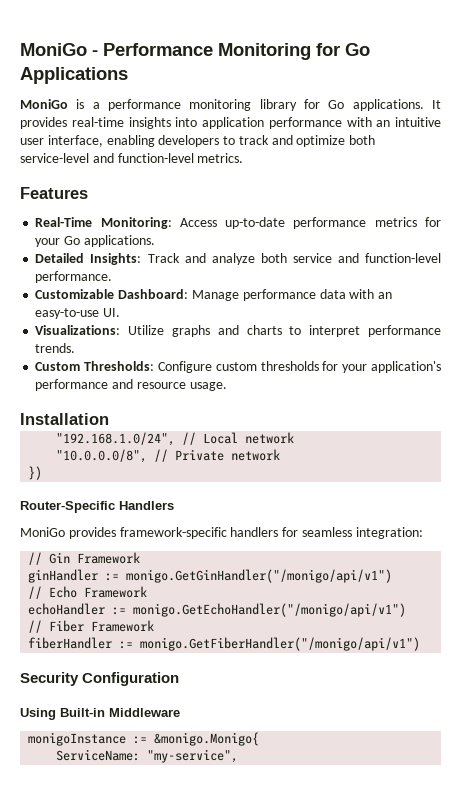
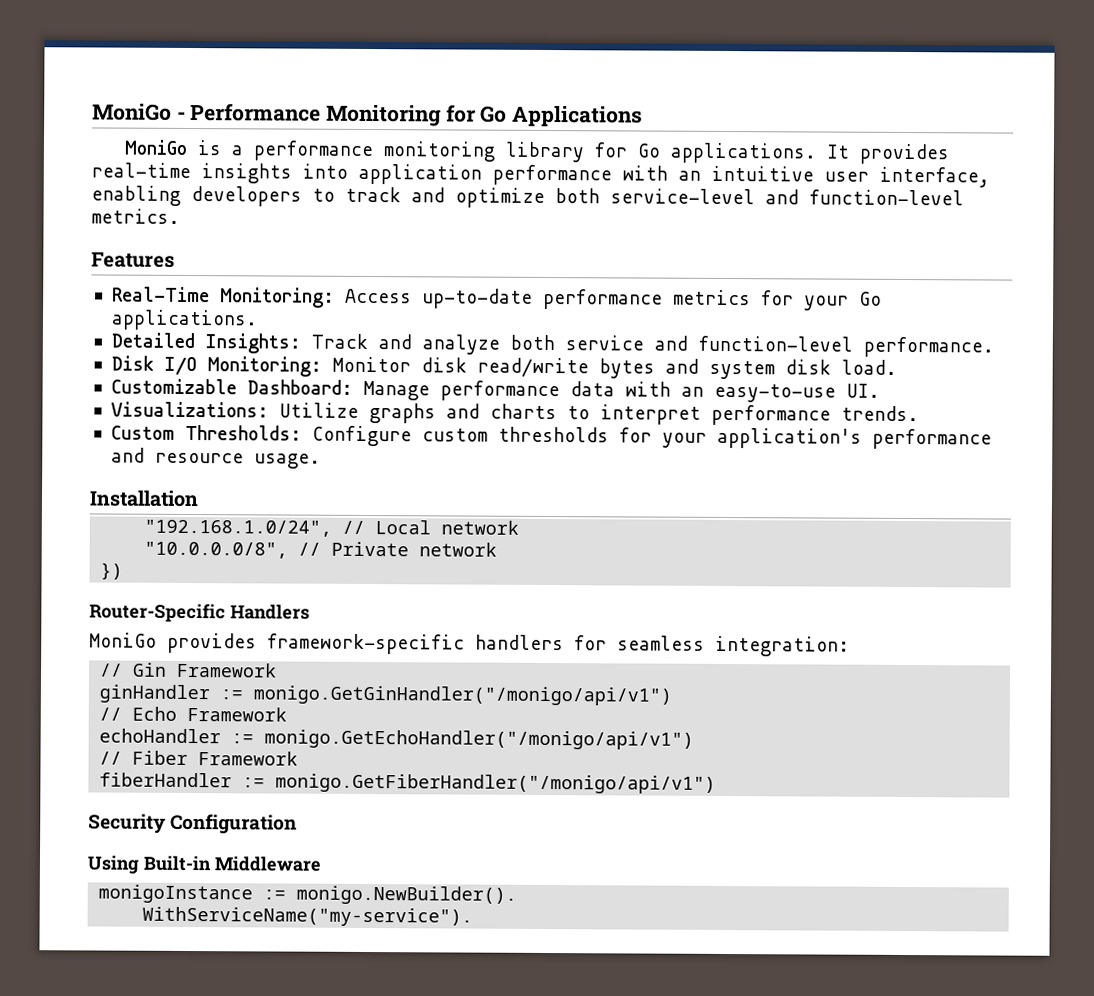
+ Disk I/O Monitoring: Monitor disk read/write bytes and system disk load.
- monigoInstance := &monigo.Monigo{
- ServiceName: "my-service",
+ monigoInstance := monigo.NewBuilder().
+ WithServiceName("my-service").

